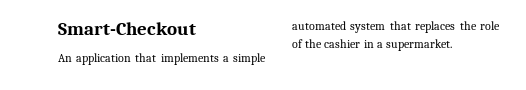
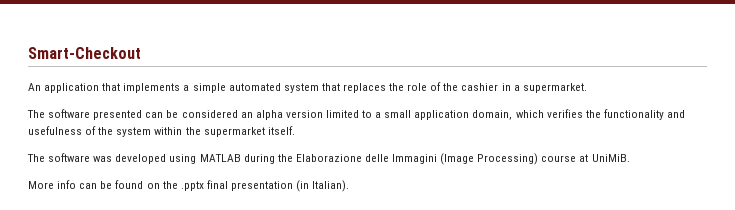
+ The software presented can be considered an alpha version limited to a small application domain, which verifies the functionality and usefulness of the system within the supermarket itself.
+ The software was developed using MATLAB during the Elaborazione delle Immagini (Image Processing) course at UniMiB.
+ More info can be found on the .pptx final presentation (in Italian).

